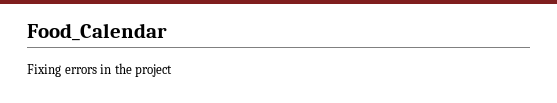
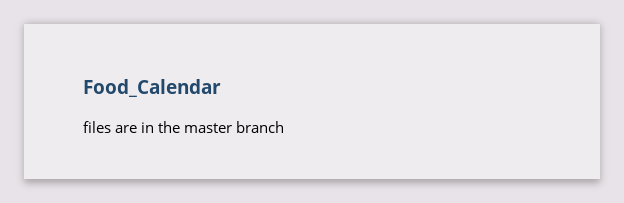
- Fixing errors in the project
+ files are in the master branch

